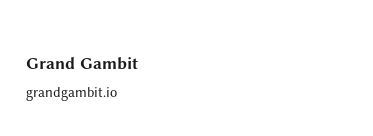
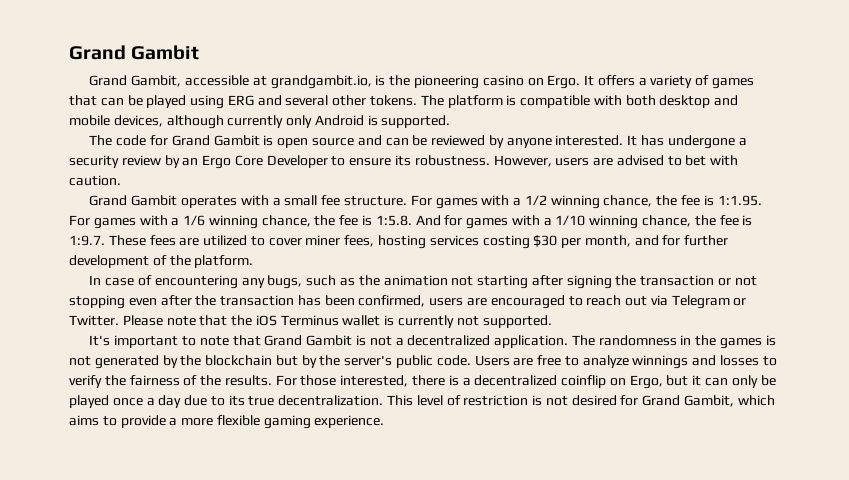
- grandgambit.io
+ Grand Gambit, accessible at grandgambit.io, is the pioneering casino on Ergo. It offers a variety of games that can be played using ERG and several other tokens. The platform is compatible with both desktop and mobile devices, although currently only Android is supported.
+ The code for Grand Gambit is open source and can be reviewed by anyone interested. It has undergone a security review by an Ergo Core Developer to ensure its robustness. However, users are advised to bet with caution.
+ Grand Gambit operates with a small fee structure. For games with a 1/2 winning chance, the fee is 1:1.95. For games with a 1/6 winning chance, the fee is 1:5.8. And for games with a 1/10 winning chance, the fee is 1:9.7. These fees are utilized to cover miner fees, hosting services costing $30 per month, and for further development of the platform.
+ In case of encountering any bugs, such as the animation not starting after signing the transaction or not stopping even after the transaction has been confirmed, users are encouraged to reach out via Telegram or Twitter. Please note that the iOS Terminus wallet is currently not supported.
+ It's important to note that Grand Gambit is not a decentralized application. The randomness in the games is not generated by the blockchain but by the server's public code. Users are free to analyze winnings and losses to verify the fairness of the results. For those interested, there is a decentralized coinflip on Ergo, but it can only be played once a day due to its true decentralization. This level of restriction is not desired for Grand Gambit, which aims to provide a more flexible gaming experience.

